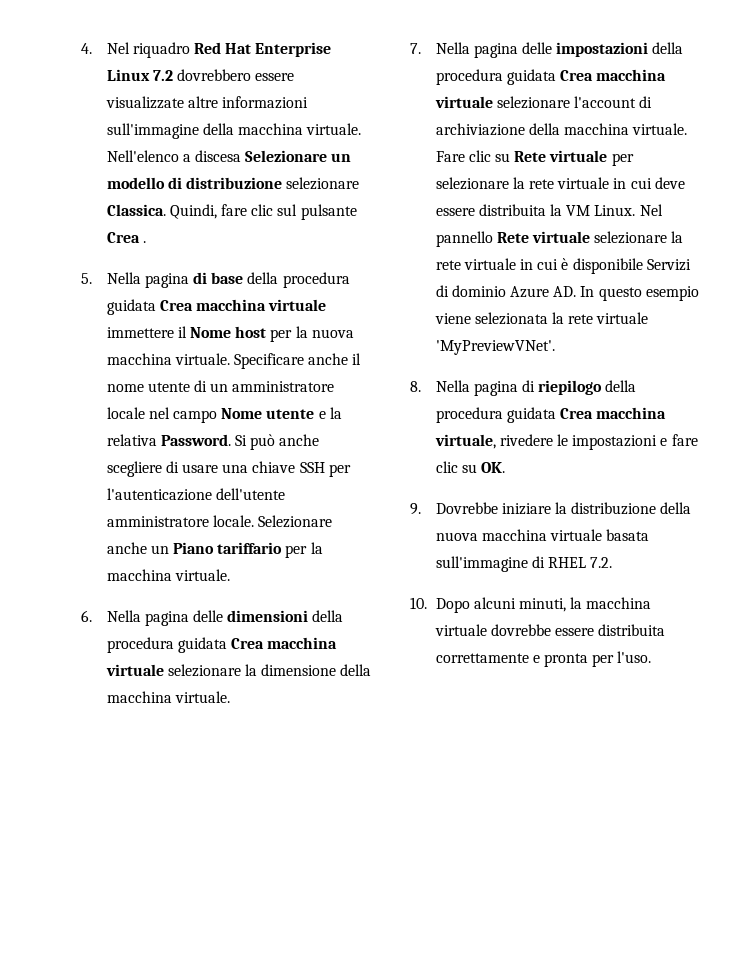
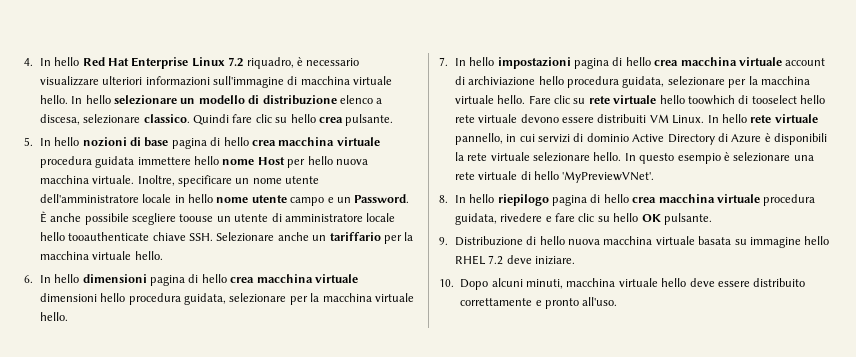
- 4. Nel riquadro Red Hat Enterprise Linux 7.2 dovrebbero essere visualizzate altre informazioni sull'immagine della macchina virtuale. Nell'elenco a discesa Selezionare un modello di distribuzione selezionare Classica. Quindi, fare clic sul pulsante Crea .
- 5. Nella pagina di base della procedura guidata Crea macchina virtuale immettere il Nome host per la nuova macchina virtuale. Specificare anche il nome utente di un amministratore locale nel campo Nome utente e la relativa Password. Si può anche scegliere di usare una chiave SSH per l'autenticazione dell'utente amministratore locale. Selezionare anche un Piano tariffario per la macchina virtuale.
+ 4. In hello Red Hat Enterprise Linux 7.2 riquadro, è necessario visualizzare ulteriori informazioni sull'immagine di macchina virtuale hello. In hello selezionare un modello di distribuzione elenco a discesa, selezionare classico. Quindi fare clic su hello crea pulsante.
+ 5. In hello nozioni di base pagina di hello crea macchina virtuale procedura guidata immettere hello nome Host per hello nuova macchina virtuale. Inoltre, specificare un nome utente dell'amministratore locale in hello nome utente campo e un Password. È anche possibile scegliere toouse un utente di amministratore locale hello tooauthenticate chiave SSH. Selezionare anche un tariffario per la macchina virtuale hello.
- 6. Nella pagina delle dimensioni della procedura guidata Crea macchina virtuale selezionare la dimensione della macchina virtuale.
- 7. Nella pagina delle impostazioni della procedura guidata Crea macchina virtuale selezionare l'account di archiviazione della macchina virtuale. Fare clic su Rete virtuale per selezionare la rete virtuale in cui deve essere distribuita la VM Linux. Nel pannello Rete virtuale selezionare la rete virtuale in cui è disponibile Servizi di dominio Azure AD. In questo esempio viene selezionata la rete virtuale 'MyPreviewVNet'.
- 8. Nella pagina di riepilogo della procedura guidata Crea macchina virtuale, rivedere le impostazioni e fare clic su OK.
- 9. Dovrebbe iniziare la distribuzione della nuova macchina virtuale basata sull'immagine di RHEL 7.2.
+ 6. In hello dimensioni pagina di hello crea macchina virtuale dimensioni hello procedura guidata, selezionare per la macchina virtuale hello.
+ 7. In hello impostazioni pagina di hello crea macchina virtuale account di archiviazione hello procedura guidata, selezionare per la macchina virtuale hello. Fare clic su rete virtuale hello toowhich di tooselect hello rete virtuale devono essere distribuiti VM Linux. In hello rete virtuale pannello, in cui servizi di dominio Active Directory di Azure è disponibili la rete virtuale selezionare hello. In questo esempio è selezionare una rete virtuale di hello 'MyPreviewVNet'.
+ 8. In hello riepilogo pagina di hello crea macchina virtuale procedura guidata, rivedere e fare clic su hello OK pulsante.
+ 9. Distribuzione di hello nuova macchina virtuale basata su immagine hello RHEL 7.2 deve iniziare.
- 10. Dopo alcuni minuti, la macchina virtuale dovrebbe essere distribuita correttamente e pronta per l'uso.
+ 10. Dopo alcuni minuti, macchina virtuale hello deve essere distribuito correttamente e pronto all'uso.

